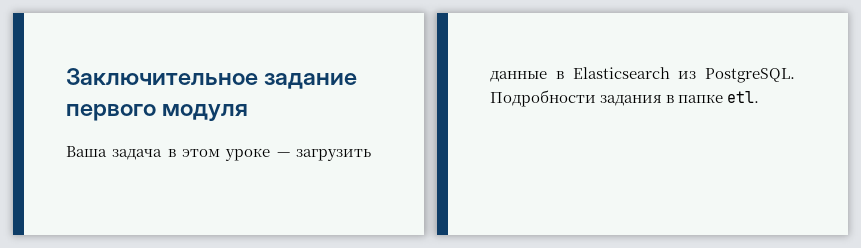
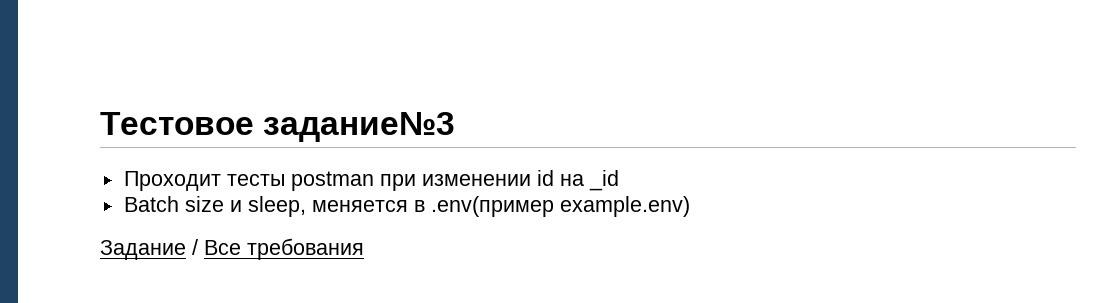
- Заключительное задание первого модуля
- Ваша задача в этом уроке — загрузить данные в Elasticsearch из PostgreSQL. Подробности задания в папке etl.
+ Тестовое задание№3
+ Проходит тесты postman при изменении id на _id
+ Batch size и sleep, меняется в .env(пример example.env)
+ Задание / Все требования

